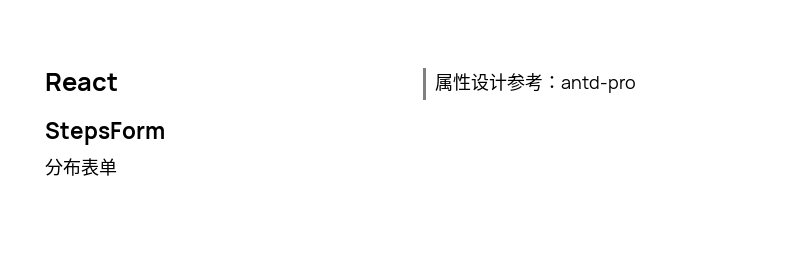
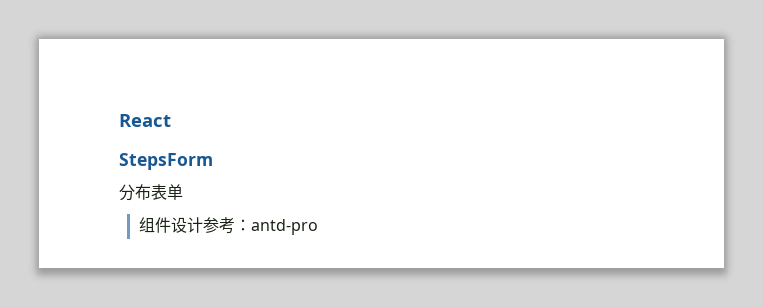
- 属性设计参考：antd-pro
+ 组件设计参考：antd-pro

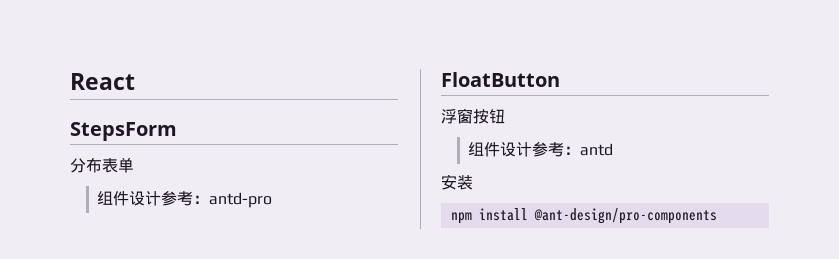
+ FloatButton
+ 浮窗按钮
+ 组件设计参考：antd
+ 安装
+ npm install @ant-design/pro-components

